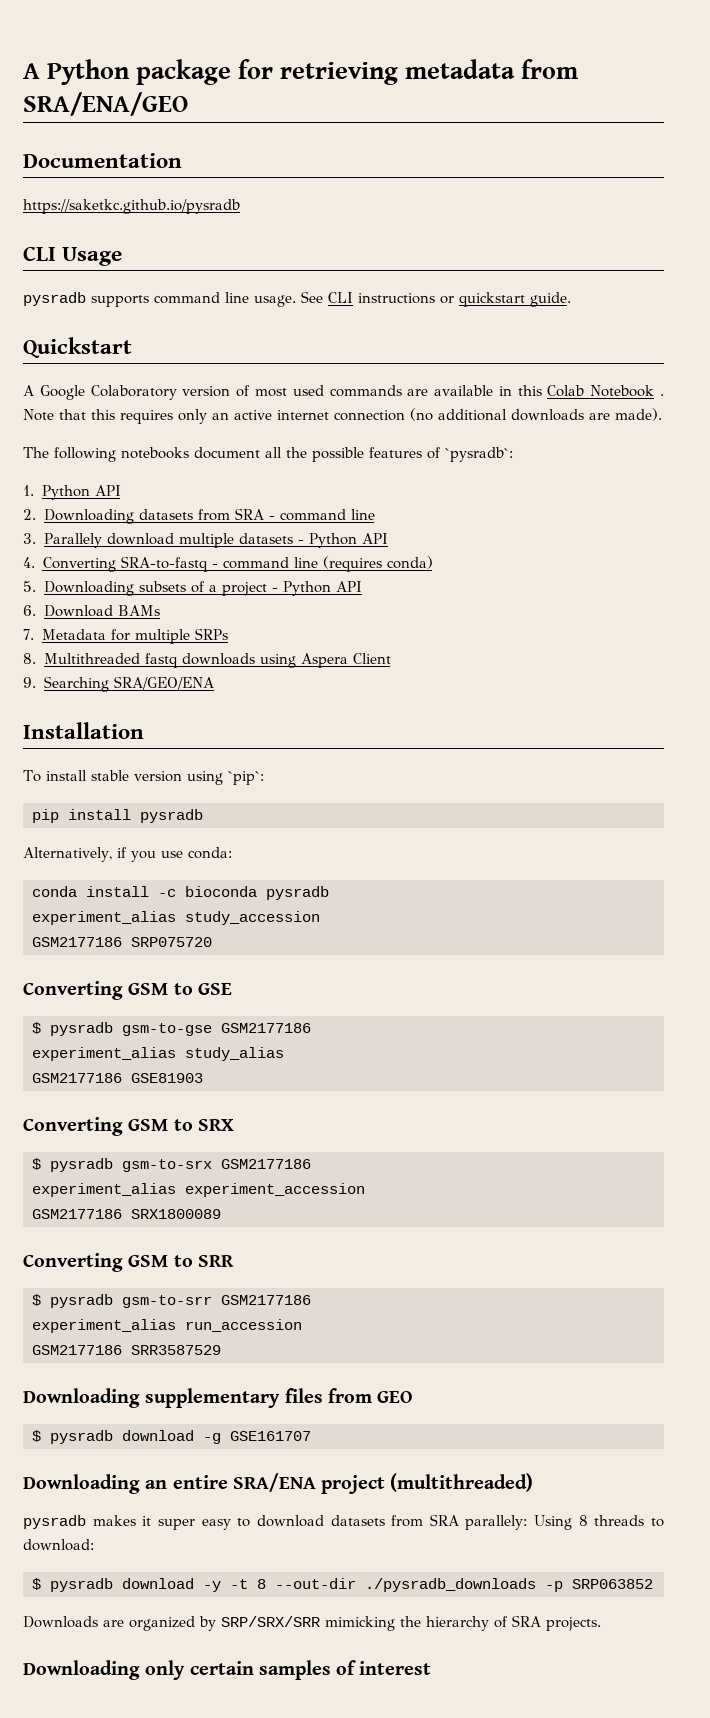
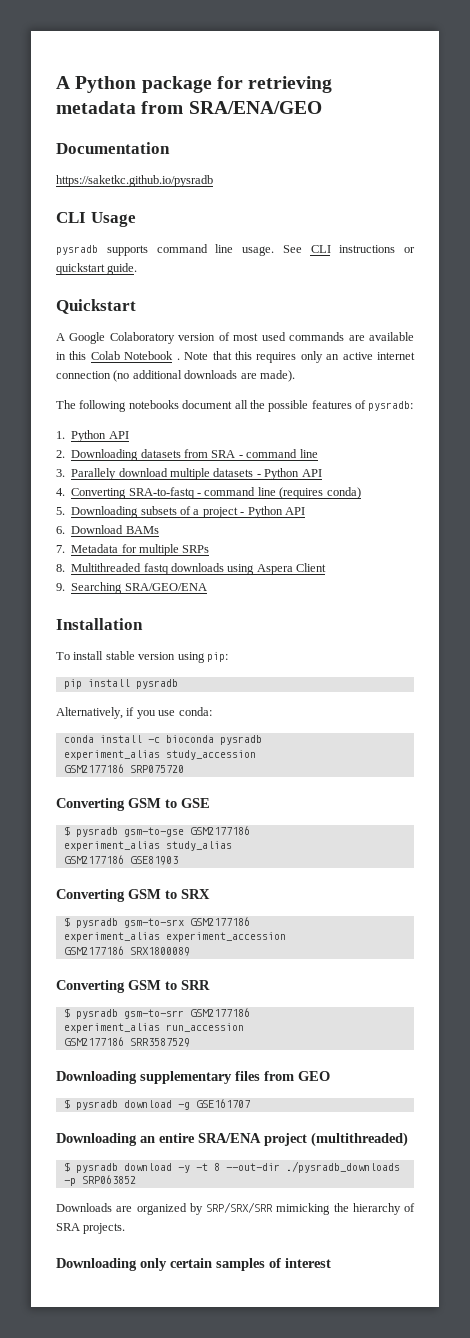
- The following notebooks document all the possible features of `pysradb`:
+ The following notebooks document all the possible features of pysradb:
- To install stable version using `pip`:
+ To install stable version using pip:
- pysradb makes it super easy to download datasets from SRA parallely: Using 8 threads to download:

